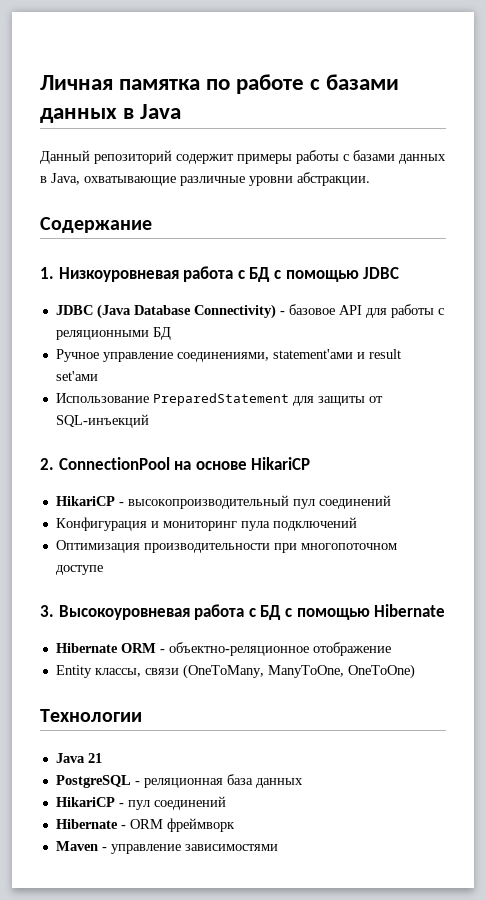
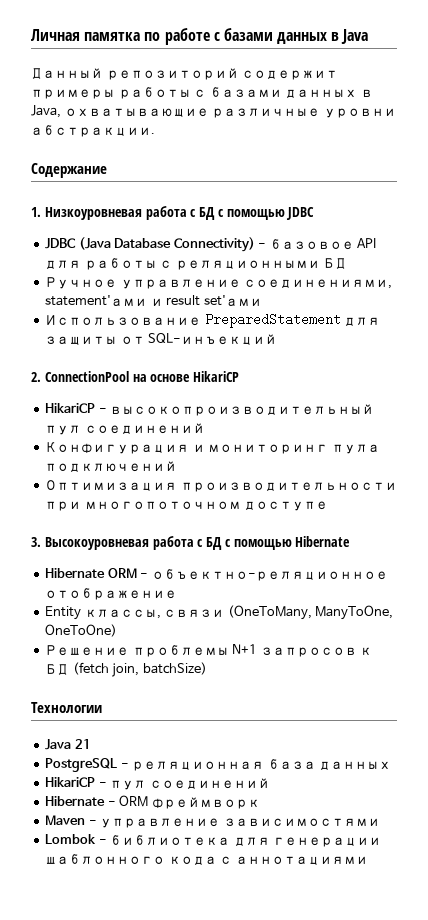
+ Решение проблемы N+1 запросов к БД (fetch join, batchSize)
+ Lombok - библиотека для генерации шаблонного кода с аннотациями

